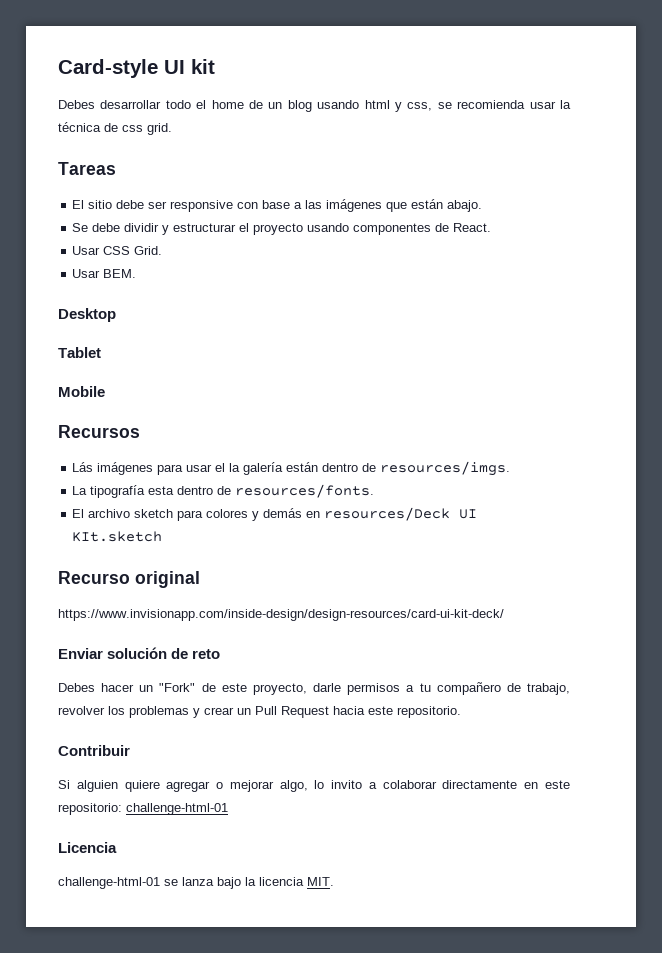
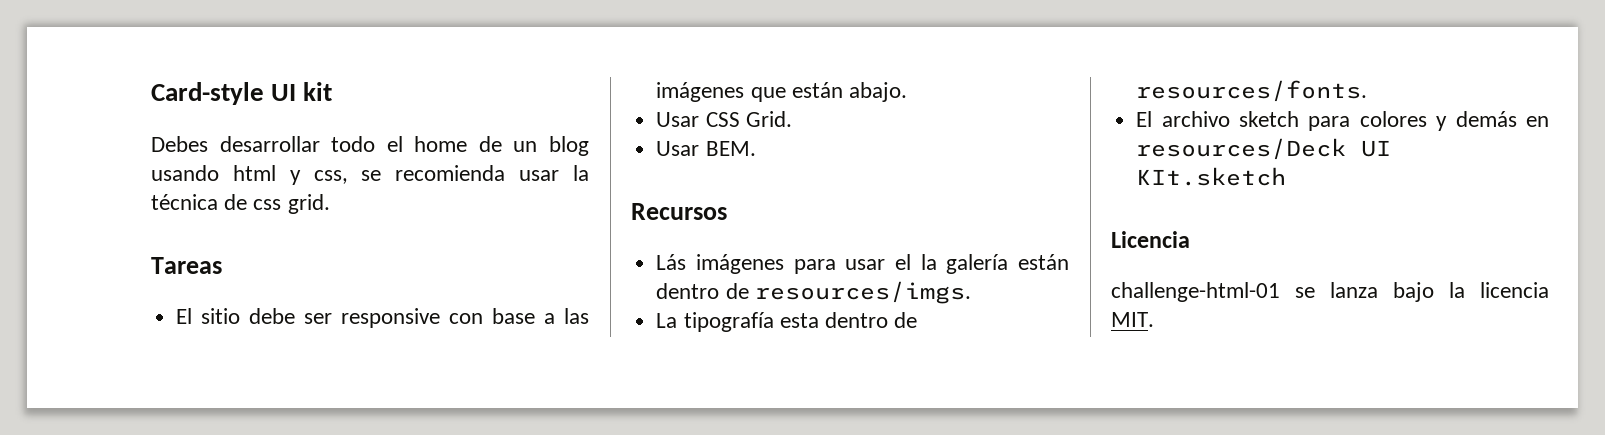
- Se debe dividir y estructurar el proyecto usando componentes de React.
- Desktop
- Tablet
- Mobile
- Recurso original
- https://www.invisionapp.com/inside-design/design-resources/card-ui-kit-deck/
- Enviar solución de reto
- Debes hacer un "Fork" de este proyecto, darle permisos a tu compañero de trabajo, revolver los problemas y crear un Pull Request hacia este repositorio.
- Contribuir
- Si alguien quiere agregar o mejorar algo, lo invito a colaborar directamente en este repositorio: challenge-html-01

